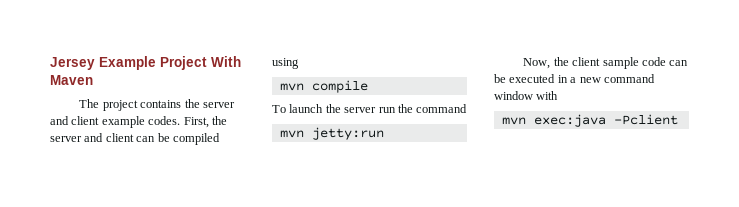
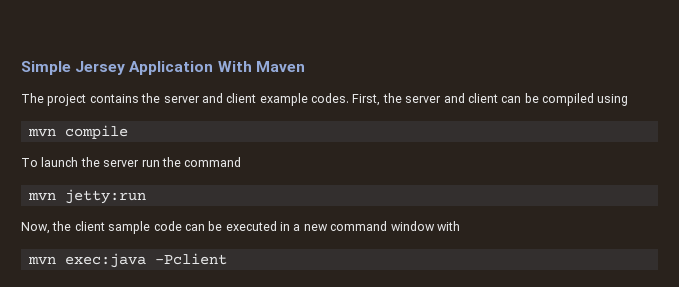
- Jersey Example Project With Maven
+ Simple Jersey Application With Maven

